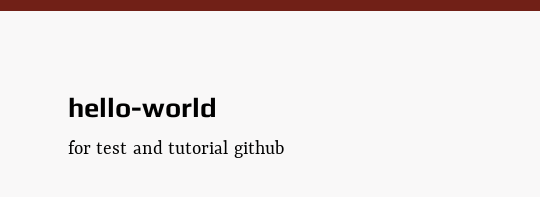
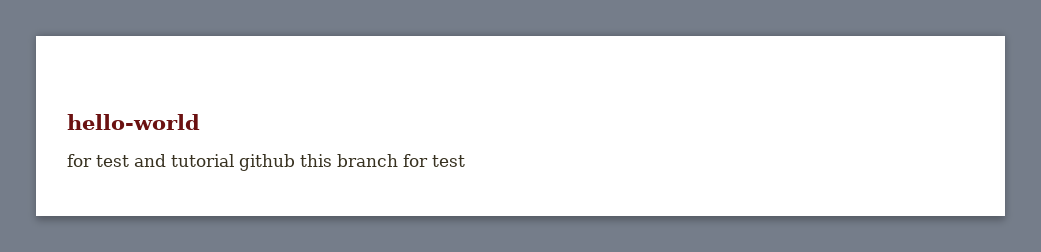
- for test and tutorial github
+ for test and tutorial github this branch for test

